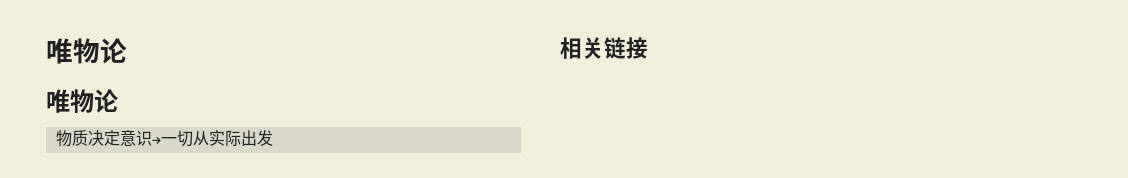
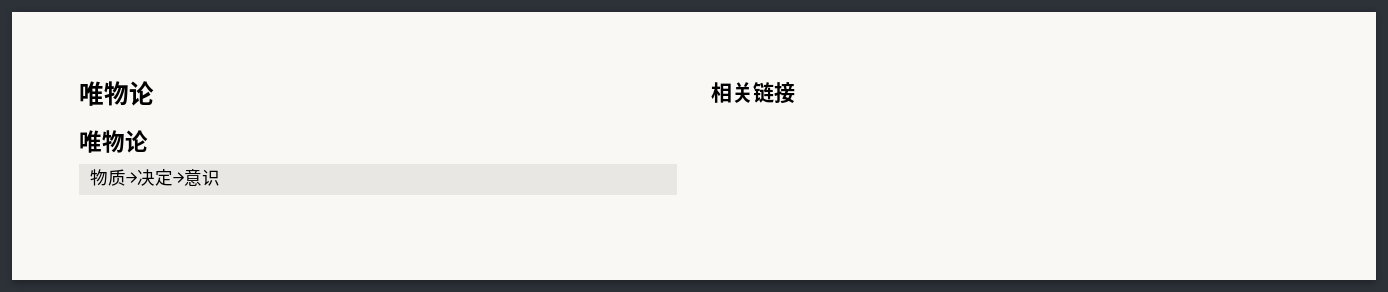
- 物质决定意识→一切从实际出发
+ 物质→决定→意识

